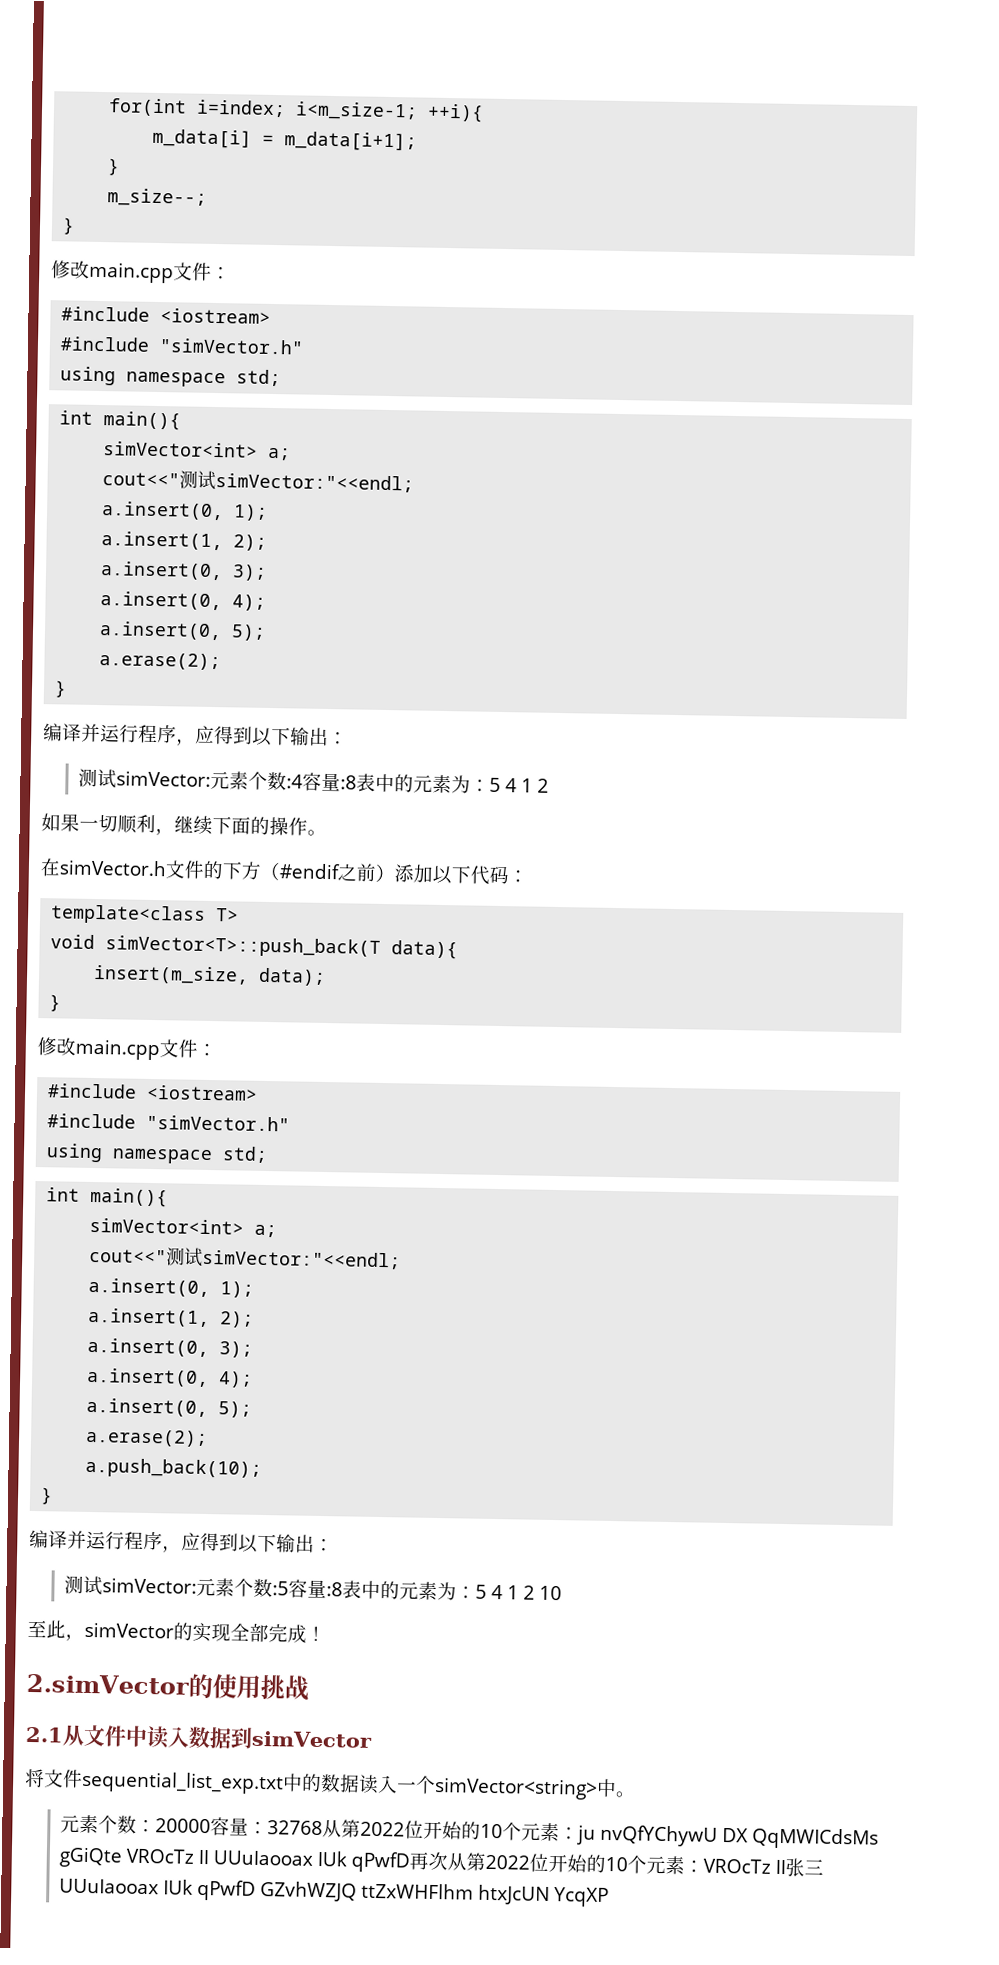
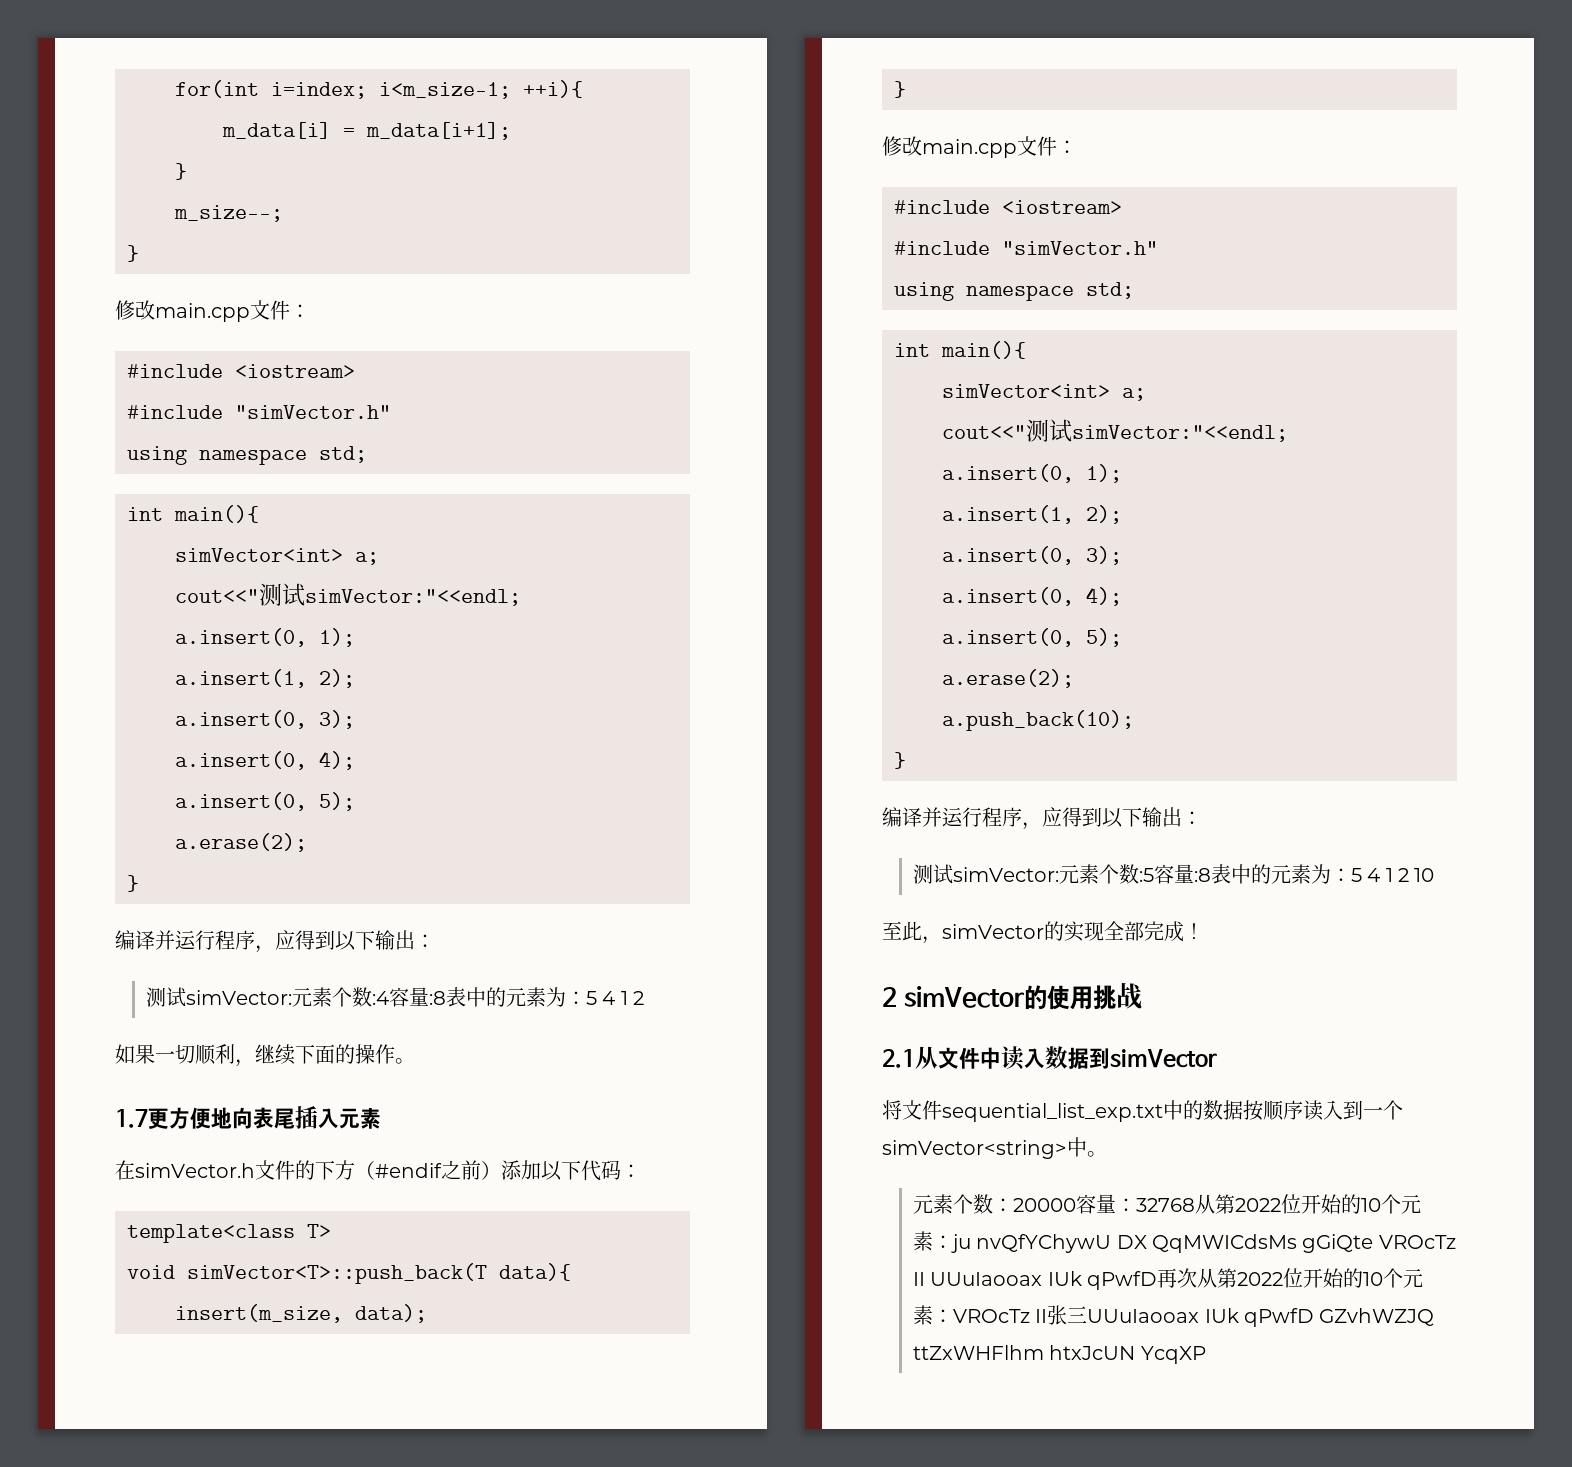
+ 1.7更方便地向表尾插入元素
- 2.simVector的使用挑战
+ 2 simVector的使用挑战
- 将文件sequential_list_exp.txt中的数据读入一个simVector<string>中。
+ 将文件sequential_list_exp.txt中的数据按顺序读入到一个simVector<string>中。

